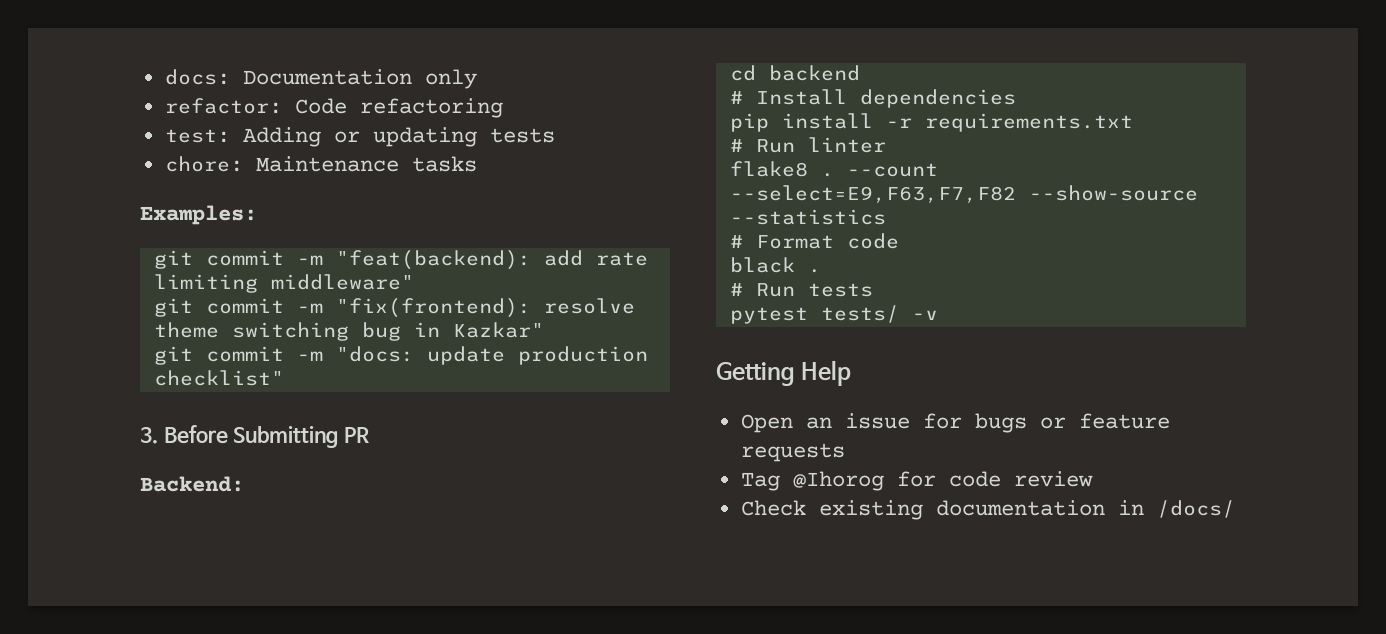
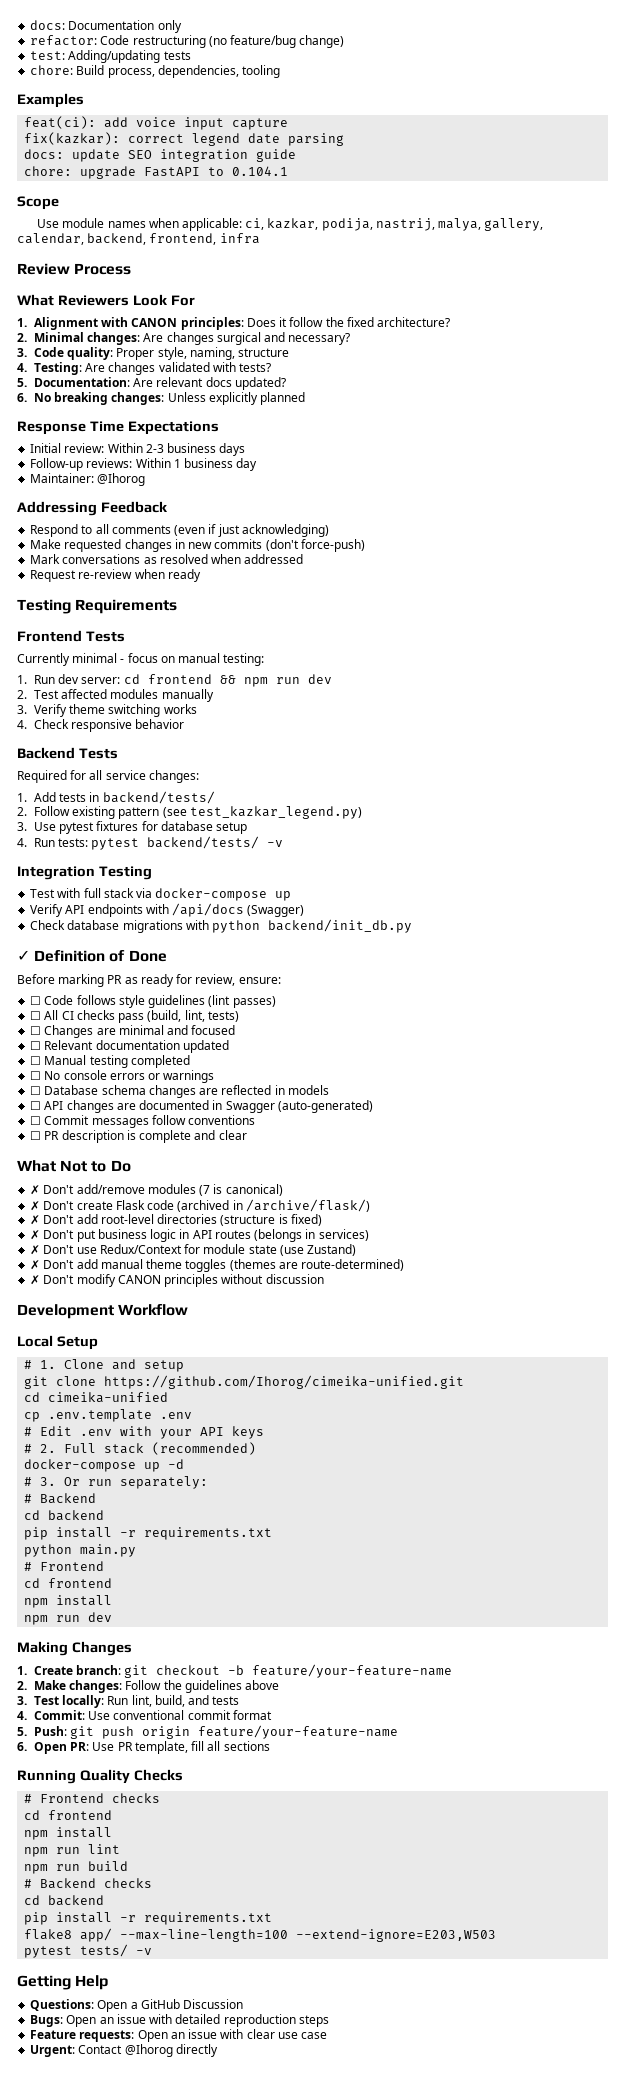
- refactor: Code refactoring
- test: Adding or updating tests
- chore: Maintenance tasks
- Examples:
- git commit -m "feat(backend): add rate limiting middleware"
- git commit -m "fix(frontend): resolve theme switching bug in Kazkar"
- git commit -m "docs: update production checklist"
- 3. Before Submitting PR
- Backend:
+ refactor: Code restructuring (no feature/bug change)
+ test: Adding/updating tests
+ chore: Build process, dependencies, tooling
+ Examples
+ feat(ci): add voice input capture
+ fix(kazkar): correct legend date parsing
+ docs: update SEO integration guide
+ chore: upgrade FastAPI to 0.104.1
+ Scope
+ Use module names when applicable: ci, kazkar, podija, nastrij, malya, gallery, calendar, backend, frontend, infra
+ Review Process
+ What Reviewers Look For
+ 1. Alignment with CANON principles: Does it follow the fixed architecture?
+ 2. Minimal changes: Are changes surgical and necessary?
+ 3. Code quality: Proper style, naming, structure
+ 4. Testing: Are changes validated with tests?
+ 5. Documentation: Are relevant docs updated?
+ 6. No breaking changes: Unless explicitly planned
+ Response Time Expectations
+ Initial review: Within 2-3 business days
+ Follow-up reviews: Within 1 business day
+ Maintainer: @Ihorog
+ Addressing Feedback
+ Respond to all comments (even if just acknowledging)
+ Make requested changes in new commits (don't force-push)
+ Mark conversations as resolved when addressed
+ Request re-review when ready
+ Testing Requirements
+ Frontend Tests
+ Currently minimal - focus on manual testing:
+ 1. Run dev server: cd frontend && npm run dev
+ 2. Test affected modules manually
+ 3. Verify theme switching works
+ 4. Check responsive behavior
+ Backend Tests
+ Required for all service changes:
+ 1. Add tests in backend/tests/
+ 2. Follow existing pattern (see test_kazkar_legend.py)
+ 3. Use pytest fixtures for database setup
+ 4. Run tests: pytest backend/tests/ -v
+ Integration Testing
+ Test with full stack via docker-compose up
+ Verify API endpoints with /api/docs (Swagger)
+ Check database migrations with python backend/init_db.py
+ ✓ Definition of Done
+ Before marking PR as ready for review, ensure:
+ ☐ Code follows style guidelines (lint passes)
+ ☐ All CI checks pass (build, lint, tests)
+ ☐ Changes are minimal and focused
+ ☐ Relevant documentation updated
+ ☐ Manual testing completed
+ ☐ No console errors or warnings
+ ☐ Database schema changes are reflected in models
+ ☐ API changes are documented in Swagger (auto-generated)
+ ☐ Commit messages follow conventions
+ ☐ PR description is complete and clear
+ What Not to Do
+ ✗ Don't add/remove modules (7 is canonical)
+ ✗ Don't create Flask code (archived in /archive/flask/)
+ ✗ Don't add root-level directories (structure is fixed)
+ ✗ Don't put business logic in API routes (belongs in services)
+ ✗ Don't use Redux/Context for module state (use Zustand)
+ ✗ Don't add manual theme toggles (themes are route-determined)
+ ✗ Don't modify CANON principles without discussion
+ Development Workflow
+ Local Setup
+ # 1. Clone and setup
+ git clone https://github.com/Ihorog/cimeika-unified.git
+ cd cimeika-unified
+ cp .env.template .env
+ # Edit .env with your API keys
+ # 2. Full stack (recommended)
+ docker-compose up -d
+ # 3. Or run separately:
+ # Backend
  cd backend
- # Install dependencies
  pip install -r requirements.txt
- # Run linter
- flake8 . --count --select=E9,F63,F7,F82 --show-source --statistics
- # Format code
- black .
- # Run tests
+ python main.py
+ # Frontend
+ cd frontend
+ npm install
+ npm run dev
+ Making Changes
+ 1. Create branch: git checkout -b feature/your-feature-name
+ 2. Make changes: Follow the guidelines above
+ 3. Test locally: Run lint, build, and tests
+ 4. Commit: Use conventional commit format
+ 5. Push: git push origin feature/your-feature-name
+ 6. Open PR: Use PR template, fill all sections
+ Running Quality Checks
+ # Frontend checks
+ cd frontend
+ npm install
+ npm run lint
+ npm run build
+ # Backend checks
+ cd backend
+ pip install -r requirements.txt
+ flake8 app/ --max-line-length=100 --extend-ignore=E203,W503
- Open an issue for bugs or feature requests
- Tag @Ihorog for code review
- Check existing documentation in /docs/
+ Questions: Open a GitHub Discussion
+ Bugs: Open an issue with detailed reproduction steps
+ Feature requests: Open an issue with clear use case
+ Urgent: Contact @Ihorog directly

